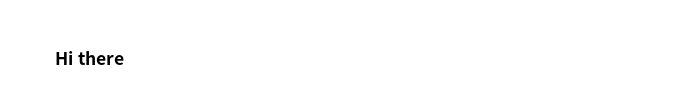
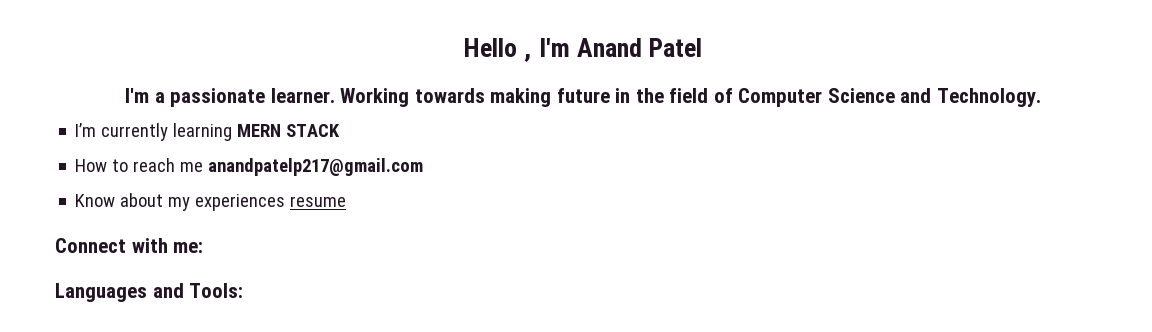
- Hi there
+ Hello , I'm Anand Patel
+ I'm a passionate learner. Working towards making future in the field of Computer Science and Technology.
+ I’m currently learning MERN STACK
+ How to reach me anandpatelp217@gmail.com
+ Know about my experiences resume
+ Connect with me:
+ Languages and Tools:

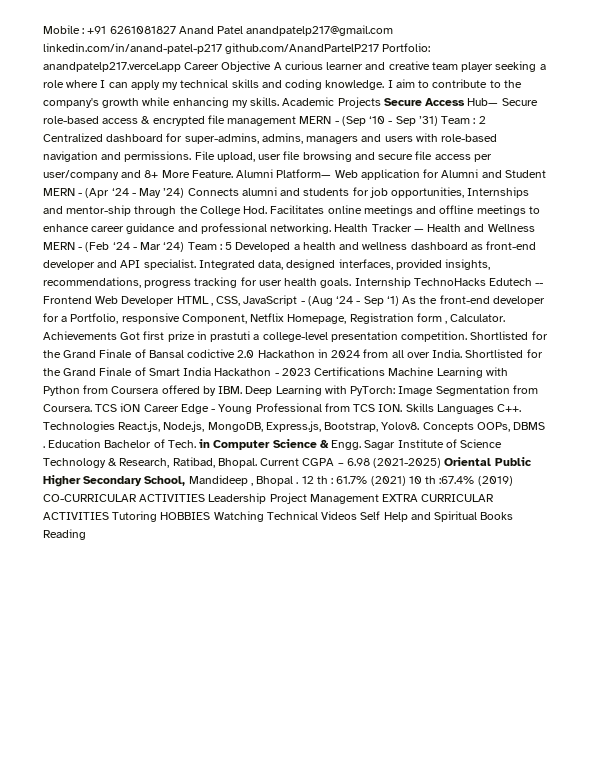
- Hello , I'm Anand Patel
- I'm a passionate learner. Working towards making future in the field of Computer Science and Technology.
- I’m currently learning MERN STACK
- How to reach me anandpatelp217@gmail.com
- Know about my experiences resume
- Connect with me:
- Languages and Tools:
+ Mobile : +91 6261081827 Anand Patel anandpatelp217@gmail.com linkedin.com/in/anand-patel-p217 github.com/AnandPartelP217 Portfolio: anandpatelp217.vercel.app Career Objective A curious learner and creative team player seeking a role where I can apply my technical skills and coding knowledge. I aim to contribute to the company's growth while enhancing my skills. Academic Projects Secure Access Hub— Secure role-based access & encrypted file management MERN - (Sep ‘10 - Sep ’31) Team : 2 Centralized dashboard for super-admins, admins, managers and users with role-based navigation and permissions. File upload, user file browsing and secure file access per user/company and 8+ More Feature. Alumni Platform— Web application for Alumni and Student MERN - (Apr ‘24 - May ’24) Connects alumni and students for job opportunities, Internships and mentor-ship through the College Hod. Facilitates online meetings and offline meetings to enhance career guidance and professional networking. Health Tracker — Health and Wellness MERN - (Feb ‘24 - Mar ‘24) Team : 5 Developed a health and wellness dashboard as front-end developer and API specialist. Integrated data, designed interfaces, provided insights, recommendations, progress tracking for user health goals. Internship TechnoHacks Edutech -- Frontend Web Developer HTML , CSS, JavaScript - (Aug ‘24 - Sep ‘1) As the front-end developer for a Portfolio, responsive Component, Netflix Homepage, Registration form , Calculator. Achievements Got first prize in prastuti a college-level presentation competition. Shortlisted for the Grand Finale of Bansal codictive 2.0 Hackathon in 2024 from all over India. Shortlisted for the Grand Finale of Smart India Hackathon - 2023 Certifications Machine Learning with Python from Coursera offered by IBM. Deep Learning with PyTorch: Image Segmentation from Coursera. TCS iON Career Edge - Young Professional from TCS ION. Skills Languages C++. Technologies React.js, Node.js, MongoDB, Express.js, Bootstrap, Yolov8. Concepts OOPs, DBMS . Education Bachelor of Tech. in Computer Science & Engg. Sagar Institute of Science Technology & Research, Ratibad, Bhopal. Current CGPA – 6.98 (2021-2025) Oriental Public Higher Secondary School, Mandideep , Bhopal . 12 th : 61.7% (2021) 10 th :67.4% (2019) CO-CURRICULAR ACTIVITIES Leadership Project Management EXTRA CURRICULAR ACTIVITIES Tutoring HOBBIES Watching Technical Videos Self Help and Spiritual Books Reading

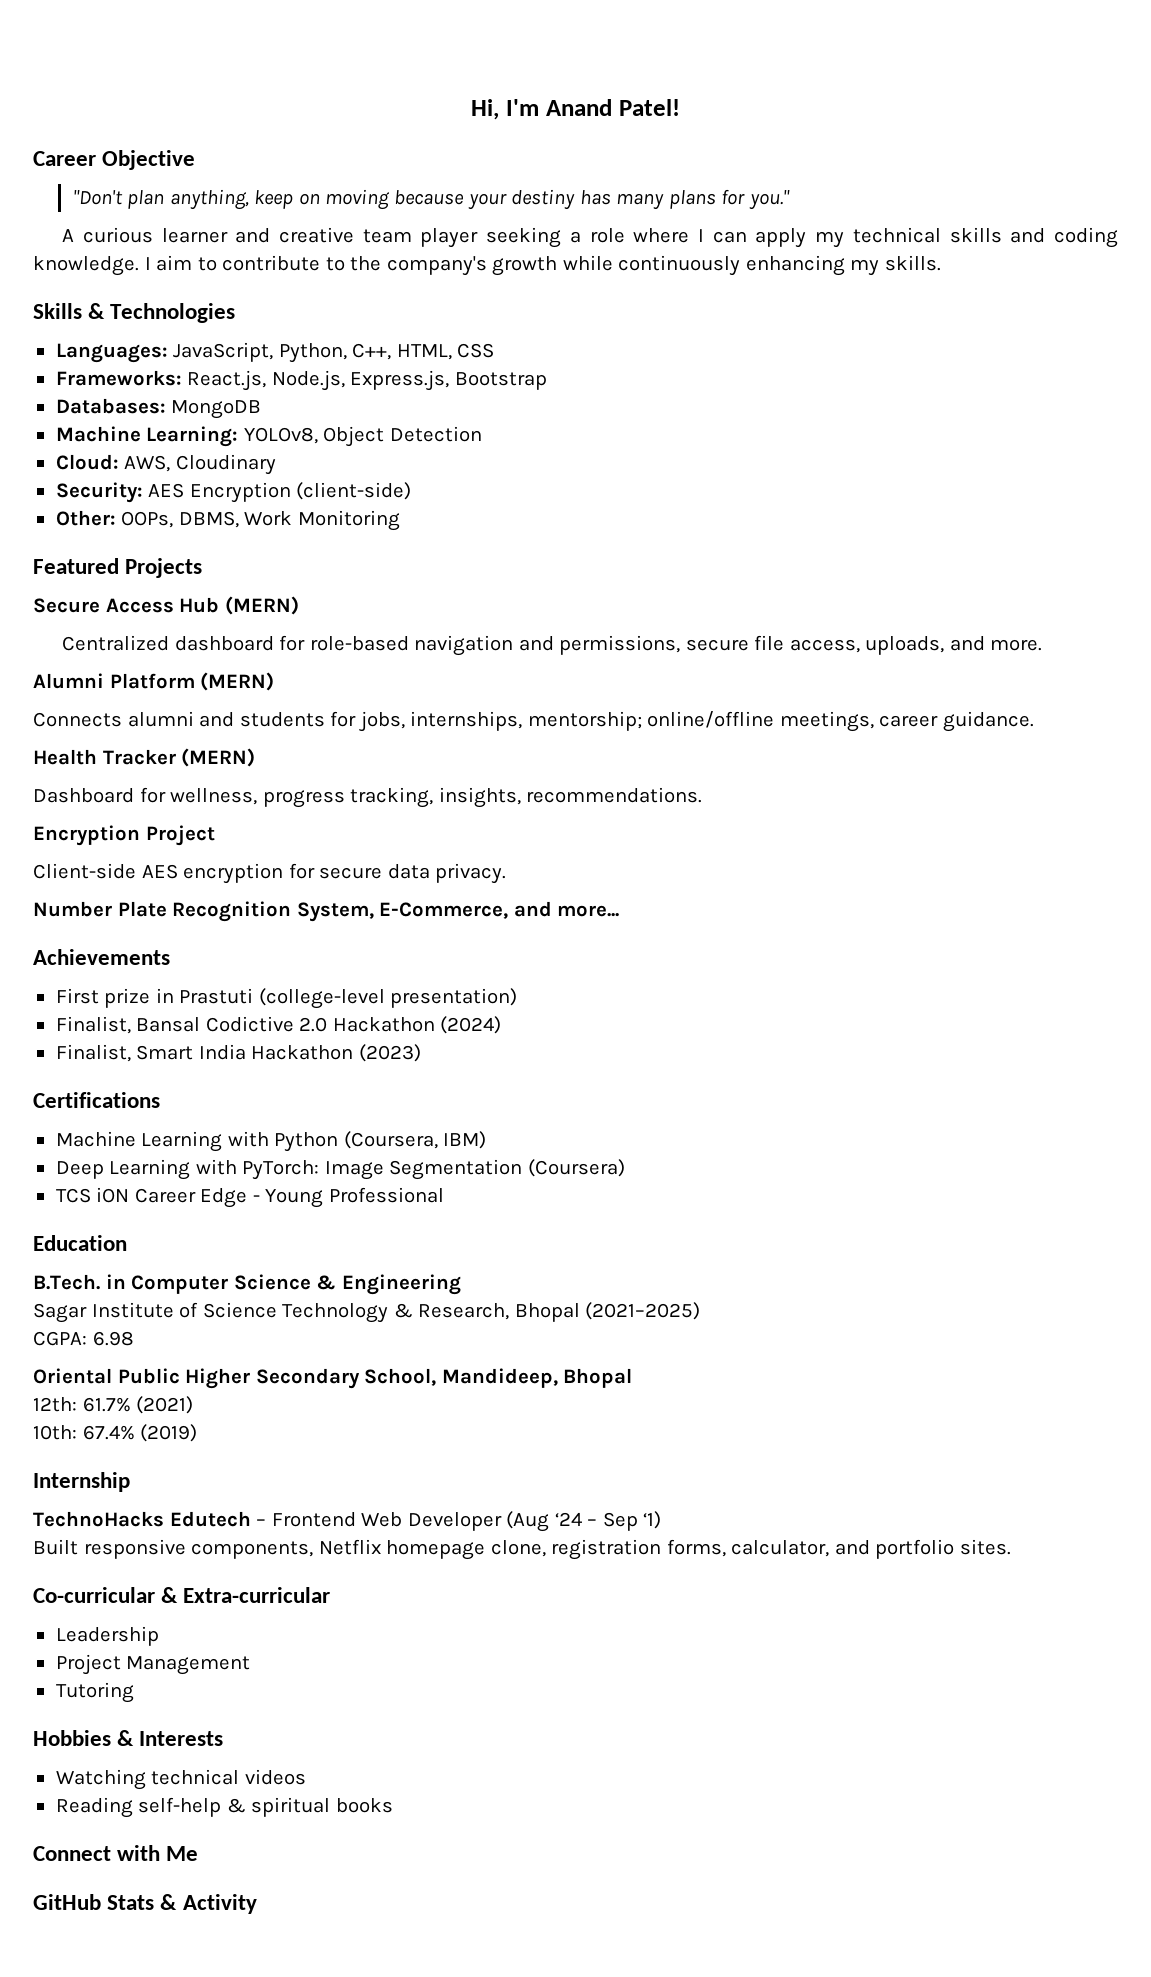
- Mobile : +91 6261081827 Anand Patel anandpatelp217@gmail.com linkedin.com/in/anand-patel-p217 github.com/AnandPartelP217 Portfolio: anandpatelp217.vercel.app Career Objective A curious learner and creative team player seeking a role where I can apply my technical skills and coding knowledge.
+ Hi, I'm Anand Patel!
+ Career Objective
+ "Don't plan anything, keep on moving because your destiny has many plans for you."
+ A curious learner and creative team player seeking a role where I can apply my technical skills and coding knowledge.
- I aim to contribute to the company's growth while enhancing my skills. Academic Projects Secure Access Hub— Secure role-based access & encrypted file management MERN - (Sep ‘10 - Sep ’31) Team : 2 Centralized dashboard for super-admins, admins, managers and users with role-based navigation and permissions. File upload, user file browsing and secure file access per user/company and 8+ More Feature. Alumni Platform— Web application for Alumni and Student MERN - (Apr ‘24 - May ’24) Connects alumni and students for job opportunities, Internships and mentor-ship through the College Hod. Facilitates online meetings and offline meetings to enhance career guidance and professional networking. Health Tracker — Health and Wellness MERN - (Feb ‘24 - Mar ‘24) Team : 5 Developed a health and wellness dashboard as front-end developer and API specialist. Integrated data, designed interfaces, provided insights, recommendations, progress tracking for user health goals. Internship TechnoHacks Edutech -- Frontend Web Developer HTML , CSS, JavaScript - (Aug ‘24 - Sep ‘1) As the front-end developer for a Portfolio, responsive Component, Netflix Homepage, Registration form , Calculator. Achievements Got first prize in prastuti a college-level presentation competition. Shortlisted for the Grand Finale of Bansal codictive 2.0 Hackathon in 2024 from all over India. Shortlisted for the Grand Finale of Smart India Hackathon - 2023 Certifications Machine Learning with Python from Coursera offered by IBM. Deep Learning with PyTorch:
+ I aim to contribute to the company's growth while continuously enhancing my skills.
+ Skills & Technologies
+ Languages: JavaScript, Python, C++, HTML, CSS
+ Frameworks: React.js, Node.js, Express.js, Bootstrap
+ Databases: MongoDB
+ Machine Learning: YOLOv8, Object Detection
+ Cloud: AWS, Cloudinary
+ Security: AES Encryption (client-side)
+ Other: OOPs, DBMS, Work Monitoring
+ Featured Projects
+ Secure Access Hub (MERN)
+ Centralized dashboard for role-based navigation and permissions, secure file access, uploads, and more.
+ Alumni Platform (MERN)
+ Connects alumni and students for jobs, internships, mentorship; online/offline meetings, career guidance.
+ Health Tracker (MERN)
+ Dashboard for wellness, progress tracking, insights, recommendations.
+ Encryption Project
+ Client-side AES encryption for secure data privacy.
+ Number Plate Recognition System, E-Commerce, and more...
+ Achievements
+ First prize in Prastuti (college-level presentation)
+ Finalist, Bansal Codictive 2.0 Hackathon (2024)
+ Finalist, Smart India Hackathon (2023)
+ Certifications
+ Machine Learning with Python (Coursera, IBM)
+ Deep Learning with PyTorch:
- Image Segmentation from Coursera. TCS iON Career Edge - Young Professional from TCS ION. Skills Languages C++. Technologies React.js, Node.js, MongoDB, Express.js, Bootstrap, Yolov8. Concepts OOPs, DBMS . Education Bachelor of Tech. in Computer Science & Engg. Sagar Institute of Science Technology & Research, Ratibad, Bhopal. Current CGPA – 6.98 (2021-2025) Oriental Public Higher Secondary School, Mandideep , Bhopal . 12 th : 61.7% (2021) 10 th :67.4% (2019) CO-CURRICULAR ACTIVITIES Leadership Project Management EXTRA CURRICULAR ACTIVITIES Tutoring HOBBIES Watching Technical Videos Self Help and Spiritual Books Reading
+ Image Segmentation (Coursera)
+ TCS iON Career Edge - Young Professional
+ Education
+ B.Tech. in Computer Science & Engineering
+ Sagar Institute of Science Technology & Research, Bhopal (2021–2025)
+ CGPA: 6.98
+ Oriental Public Higher Secondary School, Mandideep, Bhopal
+ 12th: 61.7% (2021)
+ 10th: 67.4% (2019)
+ Internship
+ TechnoHacks Edutech – Frontend Web Developer (Aug ‘24 – Sep ‘1)
+ Built responsive components, Netflix homepage clone, registration forms, calculator, and portfolio sites.
+ Co-curricular & Extra-curricular
+ Leadership
+ Project Management
+ Tutoring
+ Hobbies & Interests
+ Watching technical videos
+ Reading self-help & spiritual books
+ Connect with Me
+ GitHub Stats & Activity

